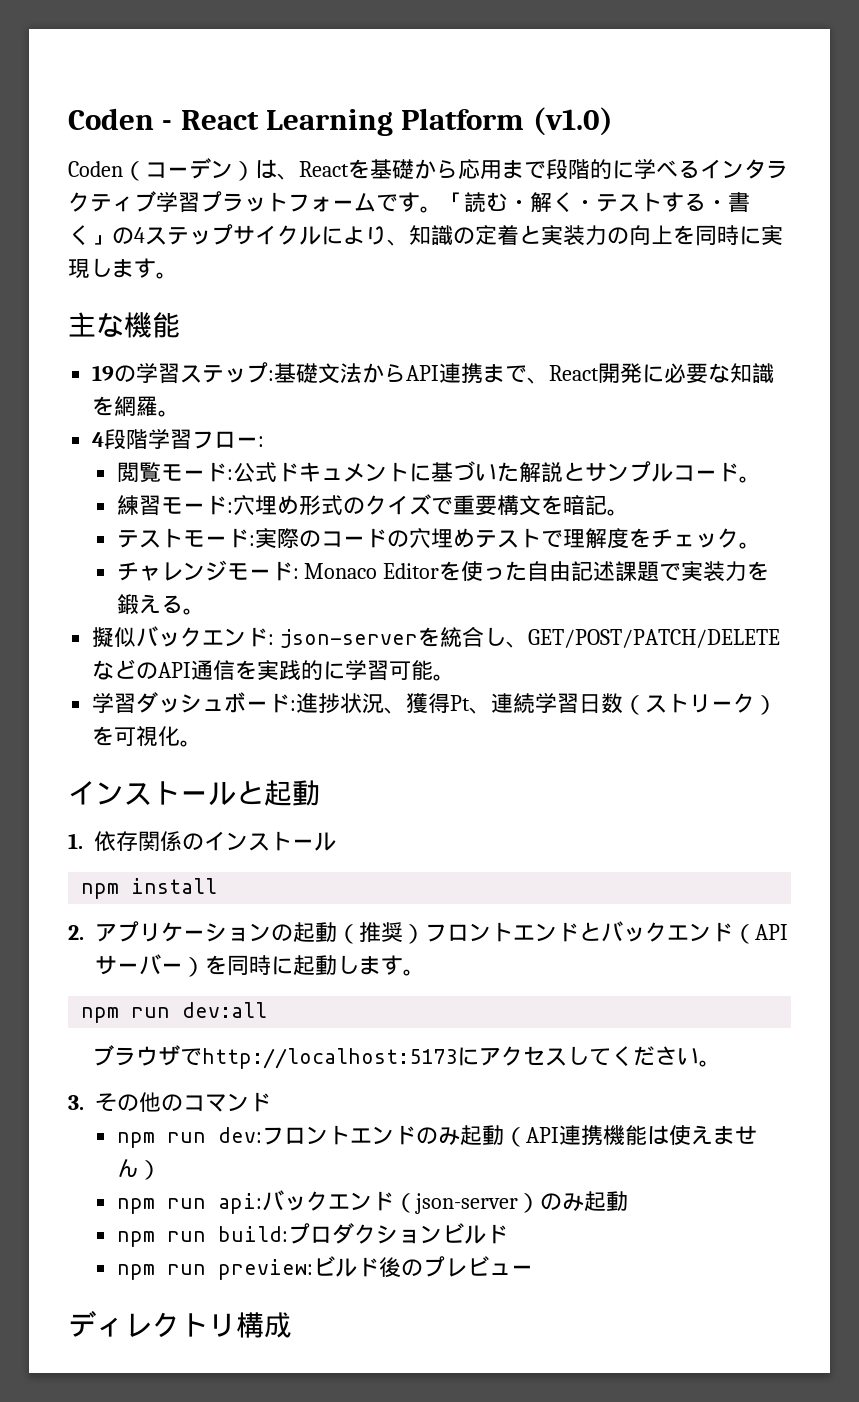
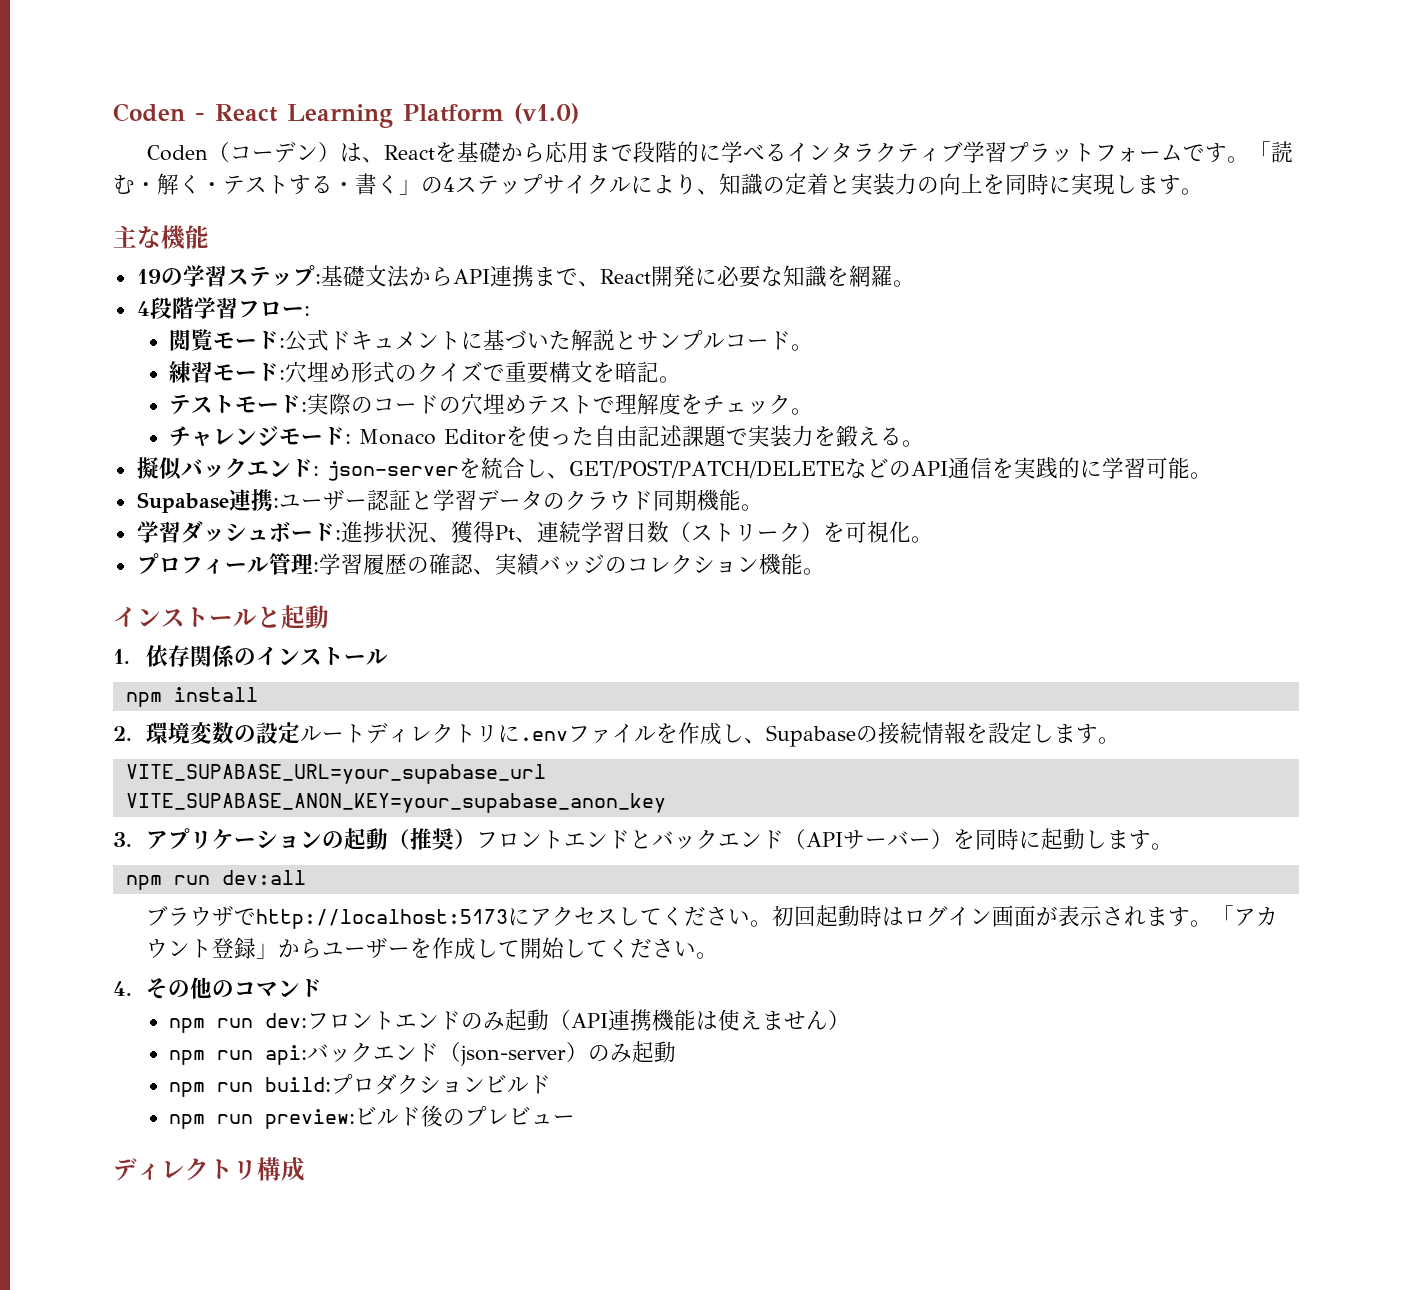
+ Supabase連携:ユーザー認証と学習データのクラウド同期機能。
+ プロフィール管理:学習履歴の確認、実績バッジのコレクション機能。
- 2.アプリケーションの起動（推奨）フロントエンドとバックエンド（APIサーバー）を同時に起動します。
+ 2.環境変数の設定ルートディレクトリに.envファイルを作成し、Supabaseの接続情報を設定します。
+ VITE_SUPABASE_URL=your_supabase_url
+ VITE_SUPABASE_ANON_KEY=your_supabase_anon_key
+ 3.アプリケーションの起動（推奨）フロントエンドとバックエンド（APIサーバー）を同時に起動します。
- ブラウザでhttp://localhost:5173にアクセスしてください。
- 3.その他のコマンド
+ ブラウザでhttp://localhost:5173にアクセスしてください。初回起動時はログイン画面が表示されます。「アカウント登録」からユーザーを作成して開始してください。
+ 4.その他のコマンド

